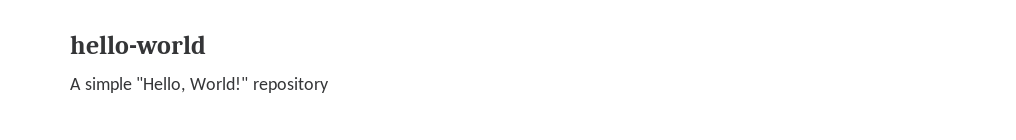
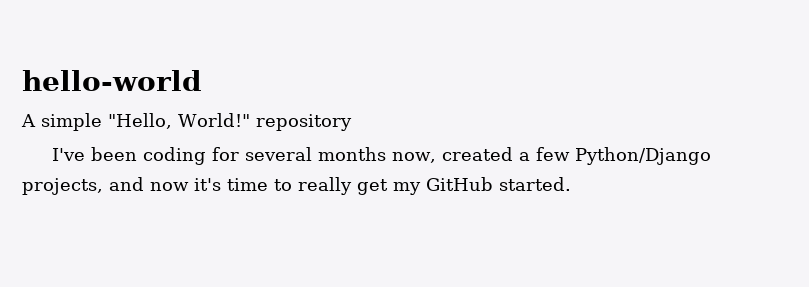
+ I've been coding for several months now, created a few Python/Django projects, and now it's time to really get my GitHub started.

